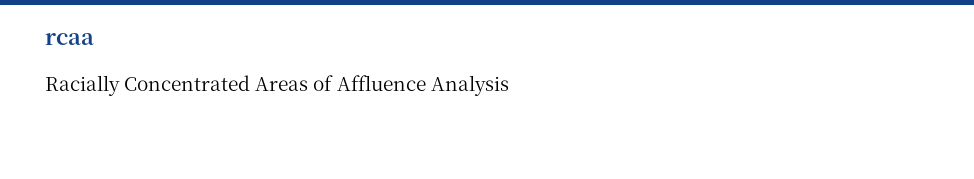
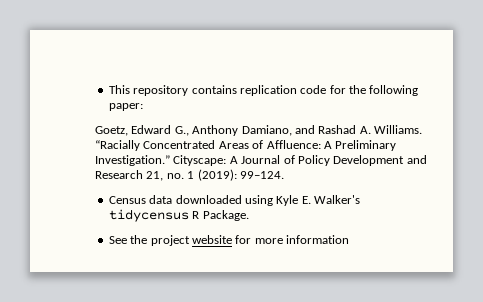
- rcaa
- Racially Concentrated Areas of Affluence Analysis
+ This repository contains replication code for the following paper:
+ Goetz, Edward G., Anthony Damiano, and Rashad A. Williams. “Racially Concentrated Areas of Affluence: A Preliminary Investigation.” Cityscape: A Journal of Policy Development and Research 21, no. 1 (2019): 99–124.
+ Census data downloaded using Kyle E. Walker's tidycensus R Package.
+ See the project website for more information

